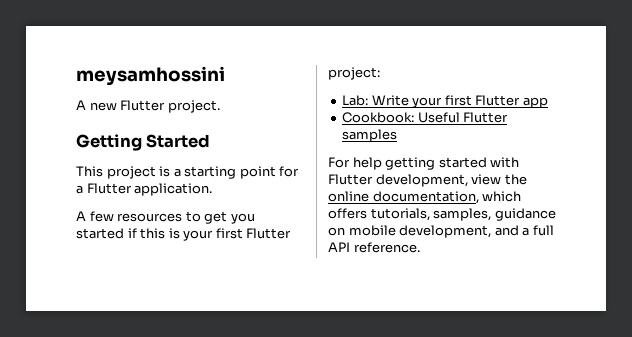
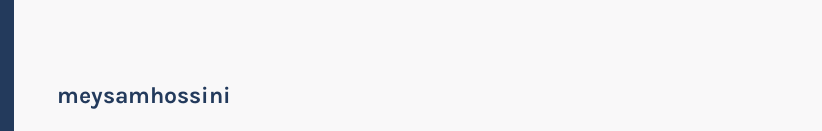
- A new Flutter project.
- Getting Started
- This project is a starting point for a Flutter application.
- A few resources to get you started if this is your first Flutter project:
- Lab: Write your first Flutter app
- Cookbook: Useful Flutter samples
- For help getting started with Flutter development, view the online documentation, which offers tutorials, samples, guidance on mobile development, and a full API reference.

